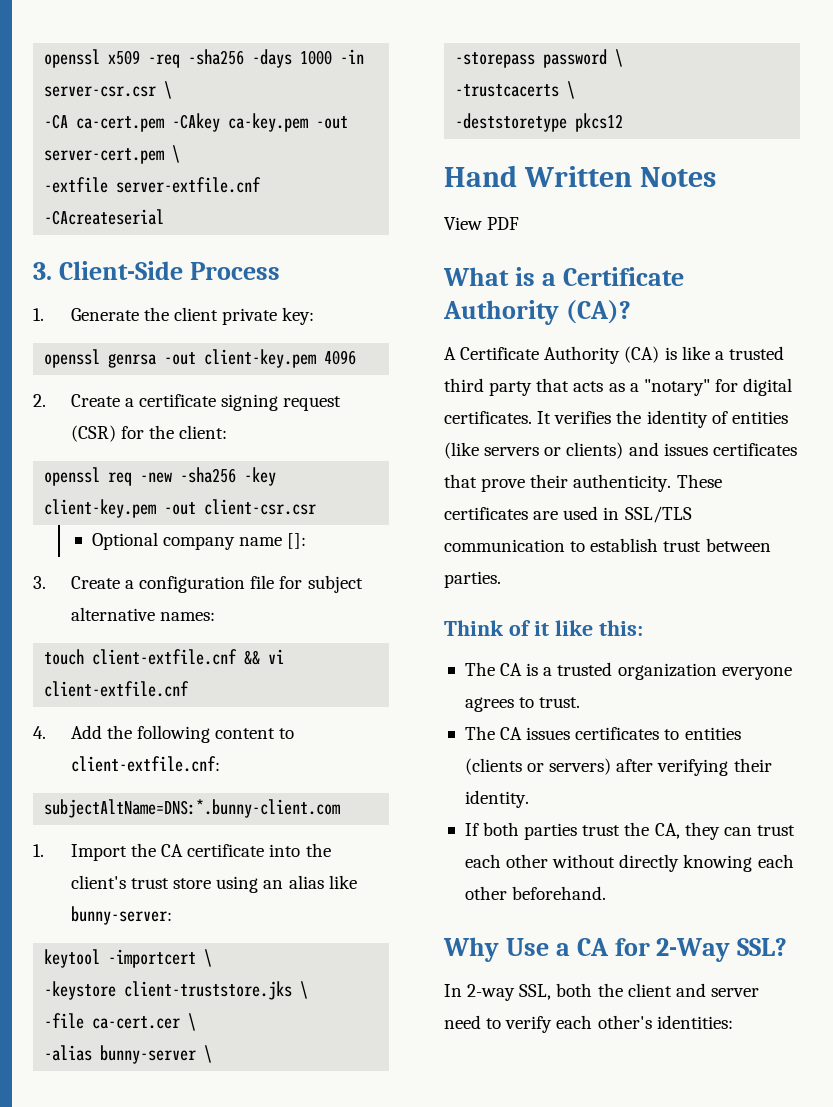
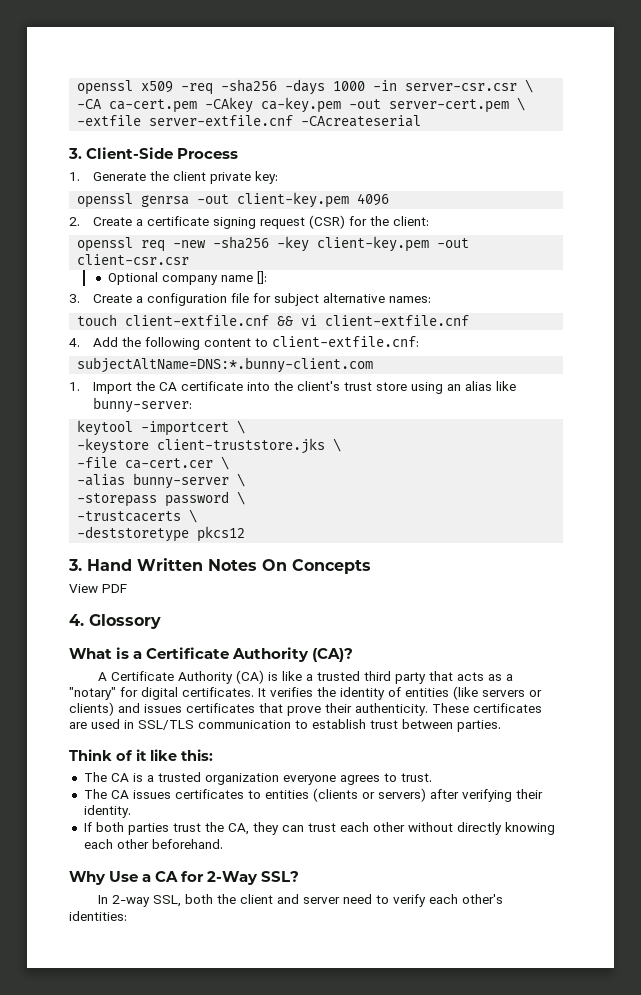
- Hand Written Notes
+ 3. Hand Written Notes On Concepts
+ 4. Glossory

